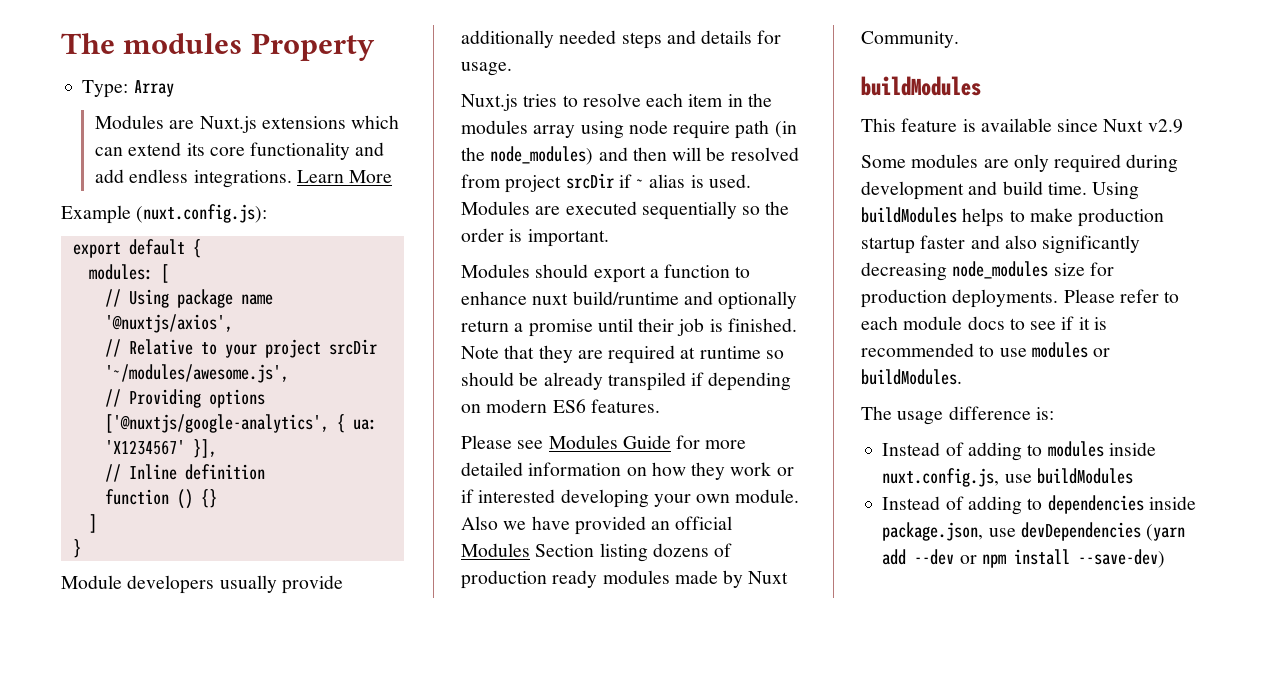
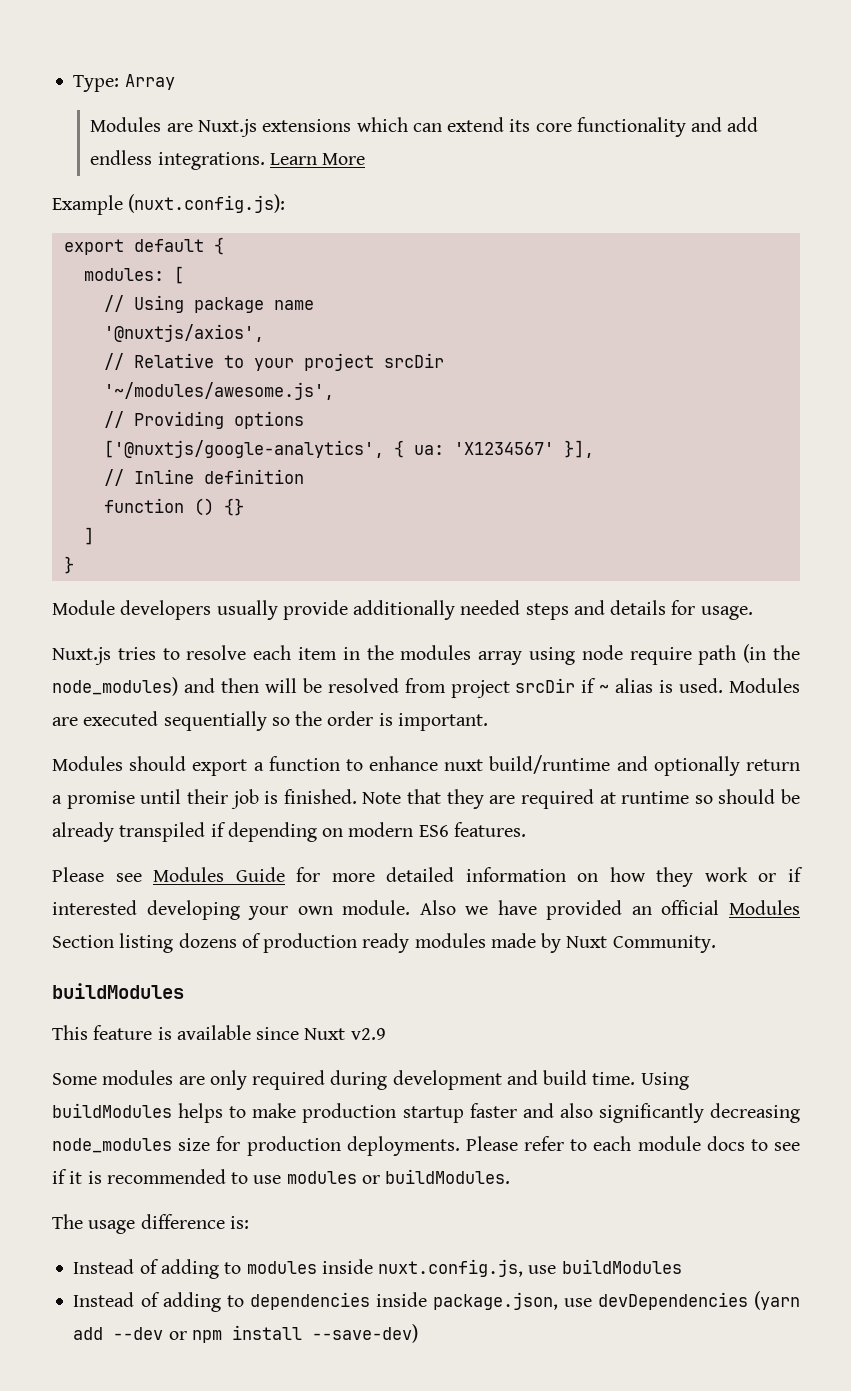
- The modules Property

